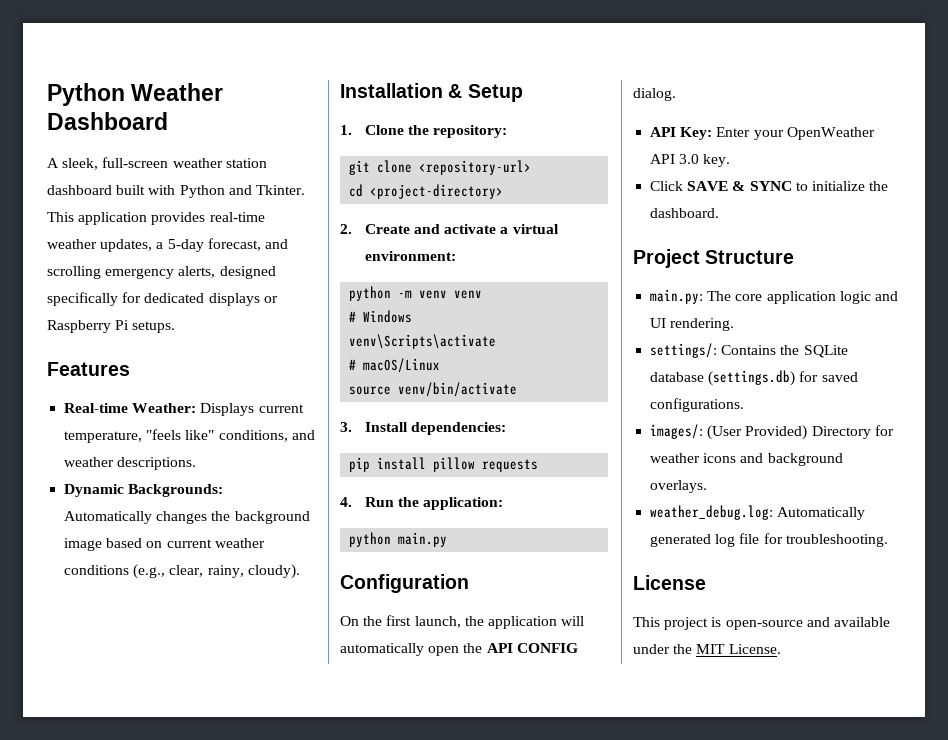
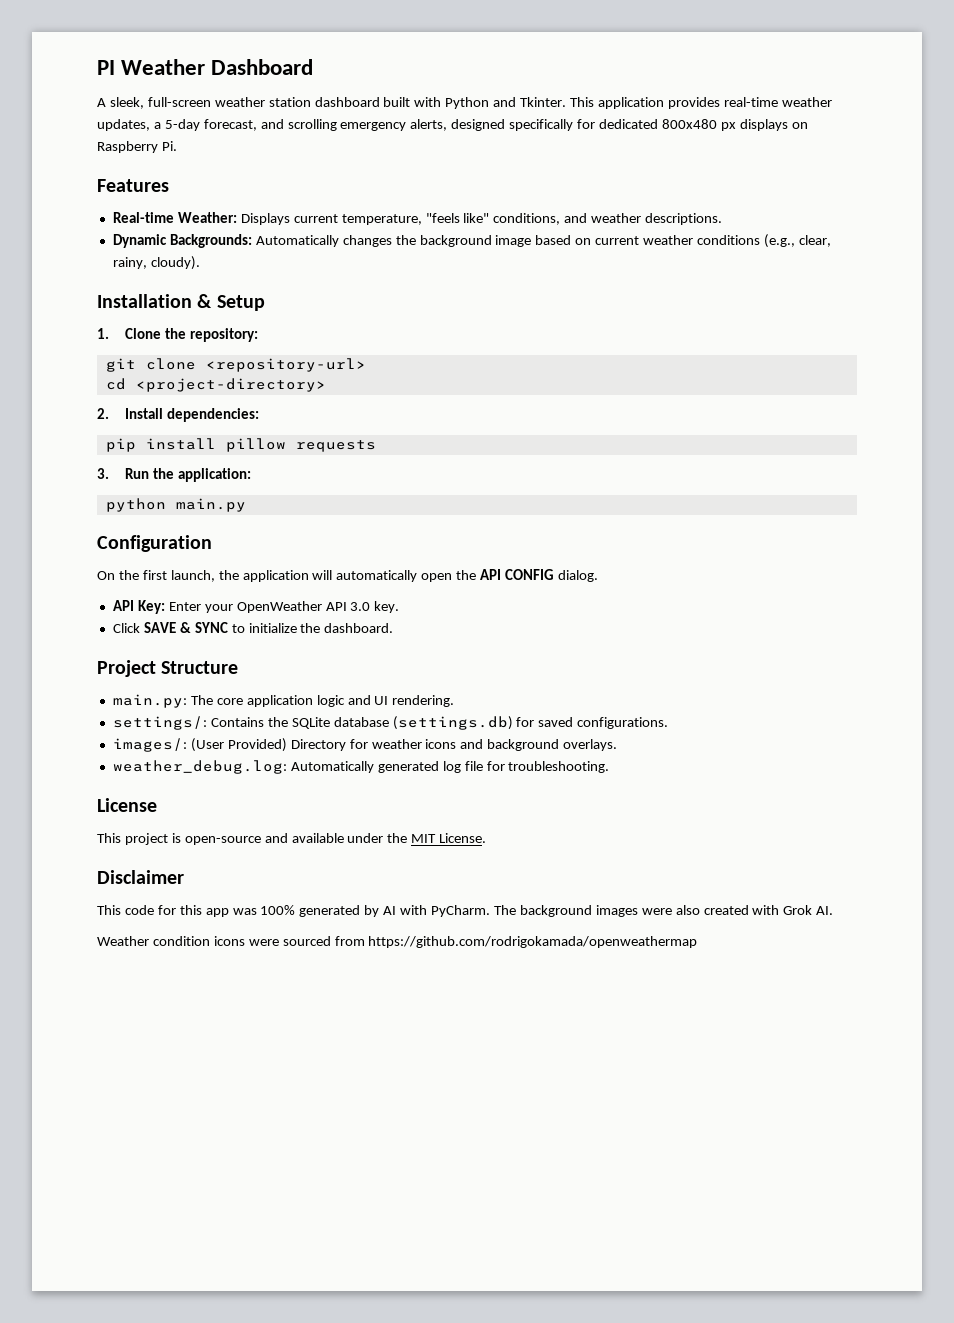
- Python Weather Dashboard
+ PI Weather Dashboard
- This application provides real-time weather updates, a 5-day forecast, and scrolling emergency alerts, designed specifically for dedicated displays or Raspberry Pi setups.
+ This application provides real-time weather updates, a 5-day forecast, and scrolling emergency alerts, designed specifically for dedicated 800x480 px displays on Raspberry Pi.
- 2. Create and activate a virtual environment:
- python -m venv venv
- # Windows
- venv\Scripts\activate
- # macOS/Linux
- source venv/bin/activate
- 3. Install dependencies:
+ 2. Install dependencies:
- 4. Run the application:
+ 3. Run the application:
+ Disclaimer
+ This code for this app was 100% generated by AI with PyCharm. The background images were also created with Grok AI.
+ Weather condition icons were sourced from https://github.com/rodrigokamada/openweathermap

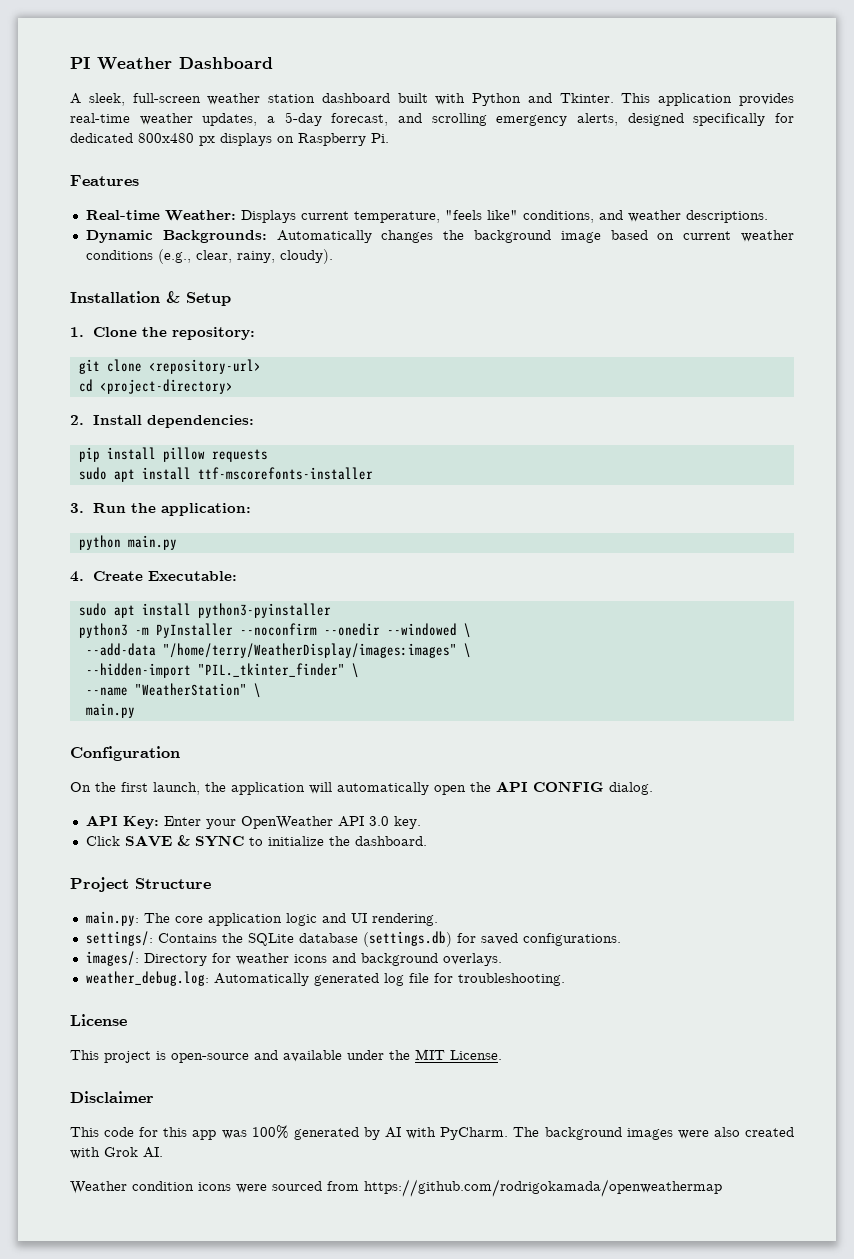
+ sudo apt install ttf-mscorefonts-installer
+ 4. Create Executable:
+ sudo apt install python3-pyinstaller
+ python3 -m PyInstaller --noconfirm --onedir --windowed \
+ --add-data "/home/terry/WeatherDisplay/images:images" \
+ --hidden-import "PIL._tkinter_finder" \
+ --name "WeatherStation" \
+ main.py
- images/: (User Provided) Directory for weather icons and background overlays.
+ images/: Directory for weather icons and background overlays.

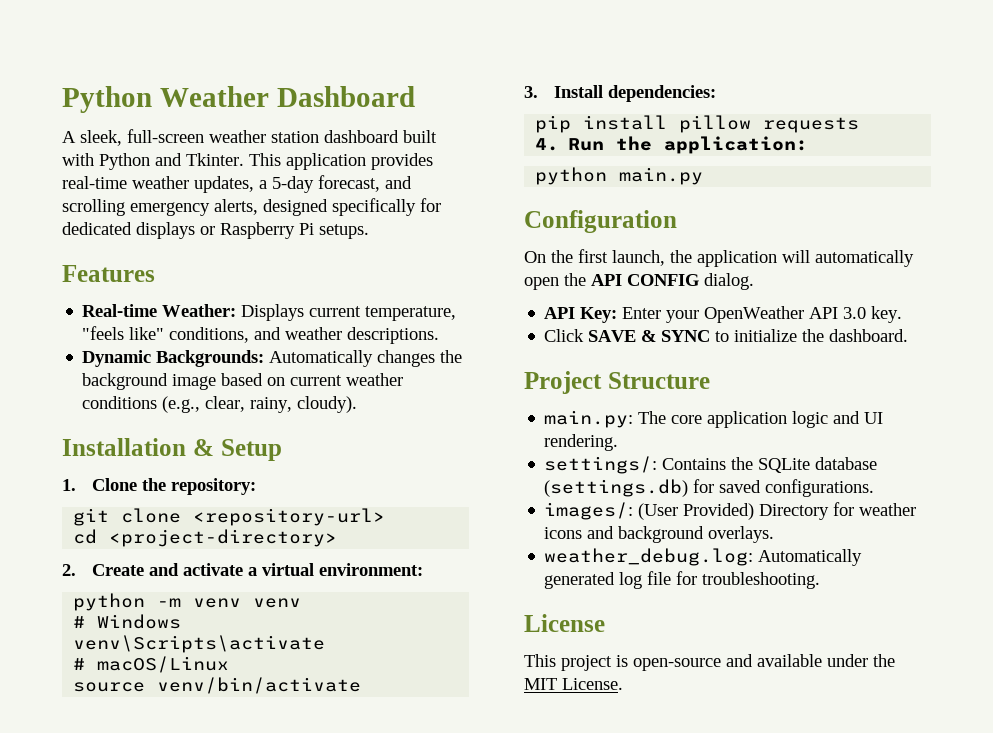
- PI Weather Dashboard
+ Python Weather Dashboard
- This application provides real-time weather updates, a 5-day forecast, and scrolling emergency alerts, designed specifically for dedicated 800x480 px displays on Raspberry Pi.
+ This application provides real-time weather updates, a 5-day forecast, and scrolling emergency alerts, designed specifically for dedicated displays or Raspberry Pi setups.
- 2. Install dependencies:
+ 2. Create and activate a virtual environment:
+ python -m venv venv
+ # Windows
+ venv\Scripts\activate
+ # macOS/Linux
+ source venv/bin/activate
+ 3. Install dependencies:
- sudo apt install ttf-mscorefonts-installer
- 3. Run the application:
+ 4. Run the application:
- 4. Create Executable:
- sudo apt install python3-pyinstaller
- python3 -m PyInstaller --noconfirm --onedir --windowed \
- --add-data "/home/terry/WeatherDisplay/images:images" \
- --hidden-import "PIL._tkinter_finder" \
- --name "WeatherStation" \
- main.py
- images/: Directory for weather icons and background overlays.
+ images/: (User Provided) Directory for weather icons and background overlays.
- Disclaimer
- This code for this app was 100% generated by AI with PyCharm. The background images were also created with Grok AI.
- Weather condition icons were sourced from https://github.com/rodrigokamada/openweathermap

